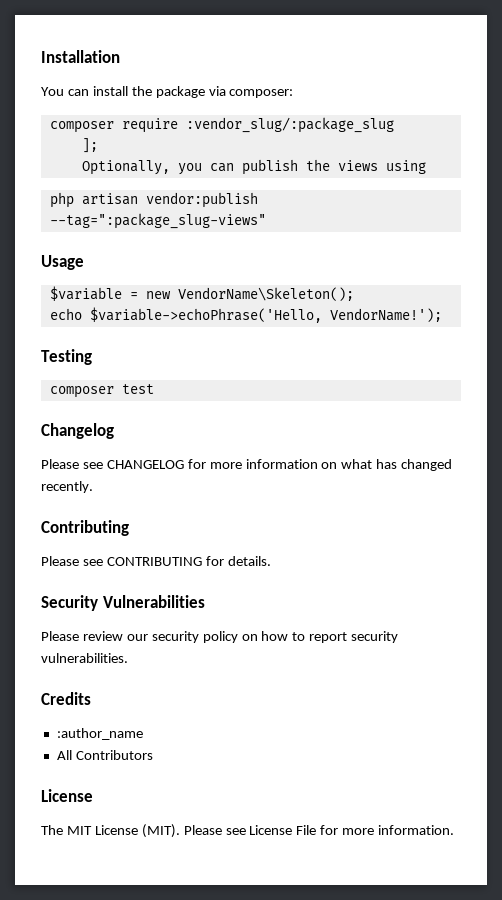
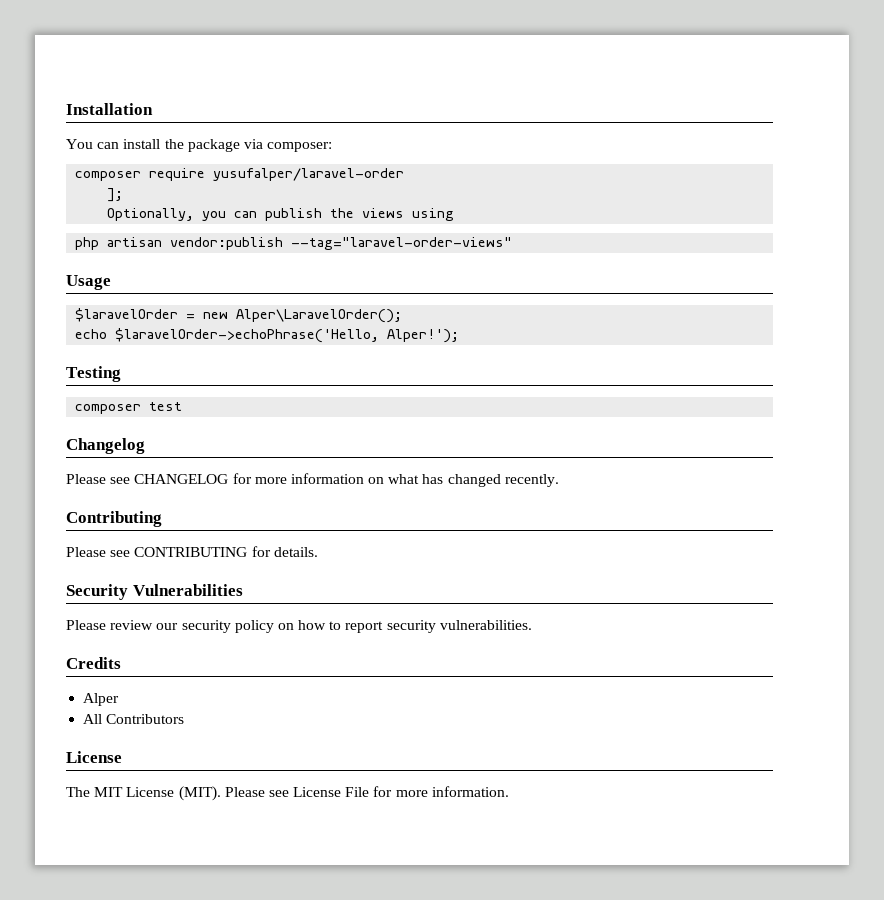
- composer require :vendor_slug/:package_slug
+ composer require yusufalper/laravel-order
- php artisan vendor:publish --tag=":package_slug-views"
+ php artisan vendor:publish --tag="laravel-order-views"
- $variable = new VendorName\Skeleton();
+ $laravelOrder = new Alper\LaravelOrder();
- echo $variable->echoPhrase('Hello, VendorName!');
+ echo $laravelOrder->echoPhrase('Hello, Alper!');
- :author_name
+ Alper

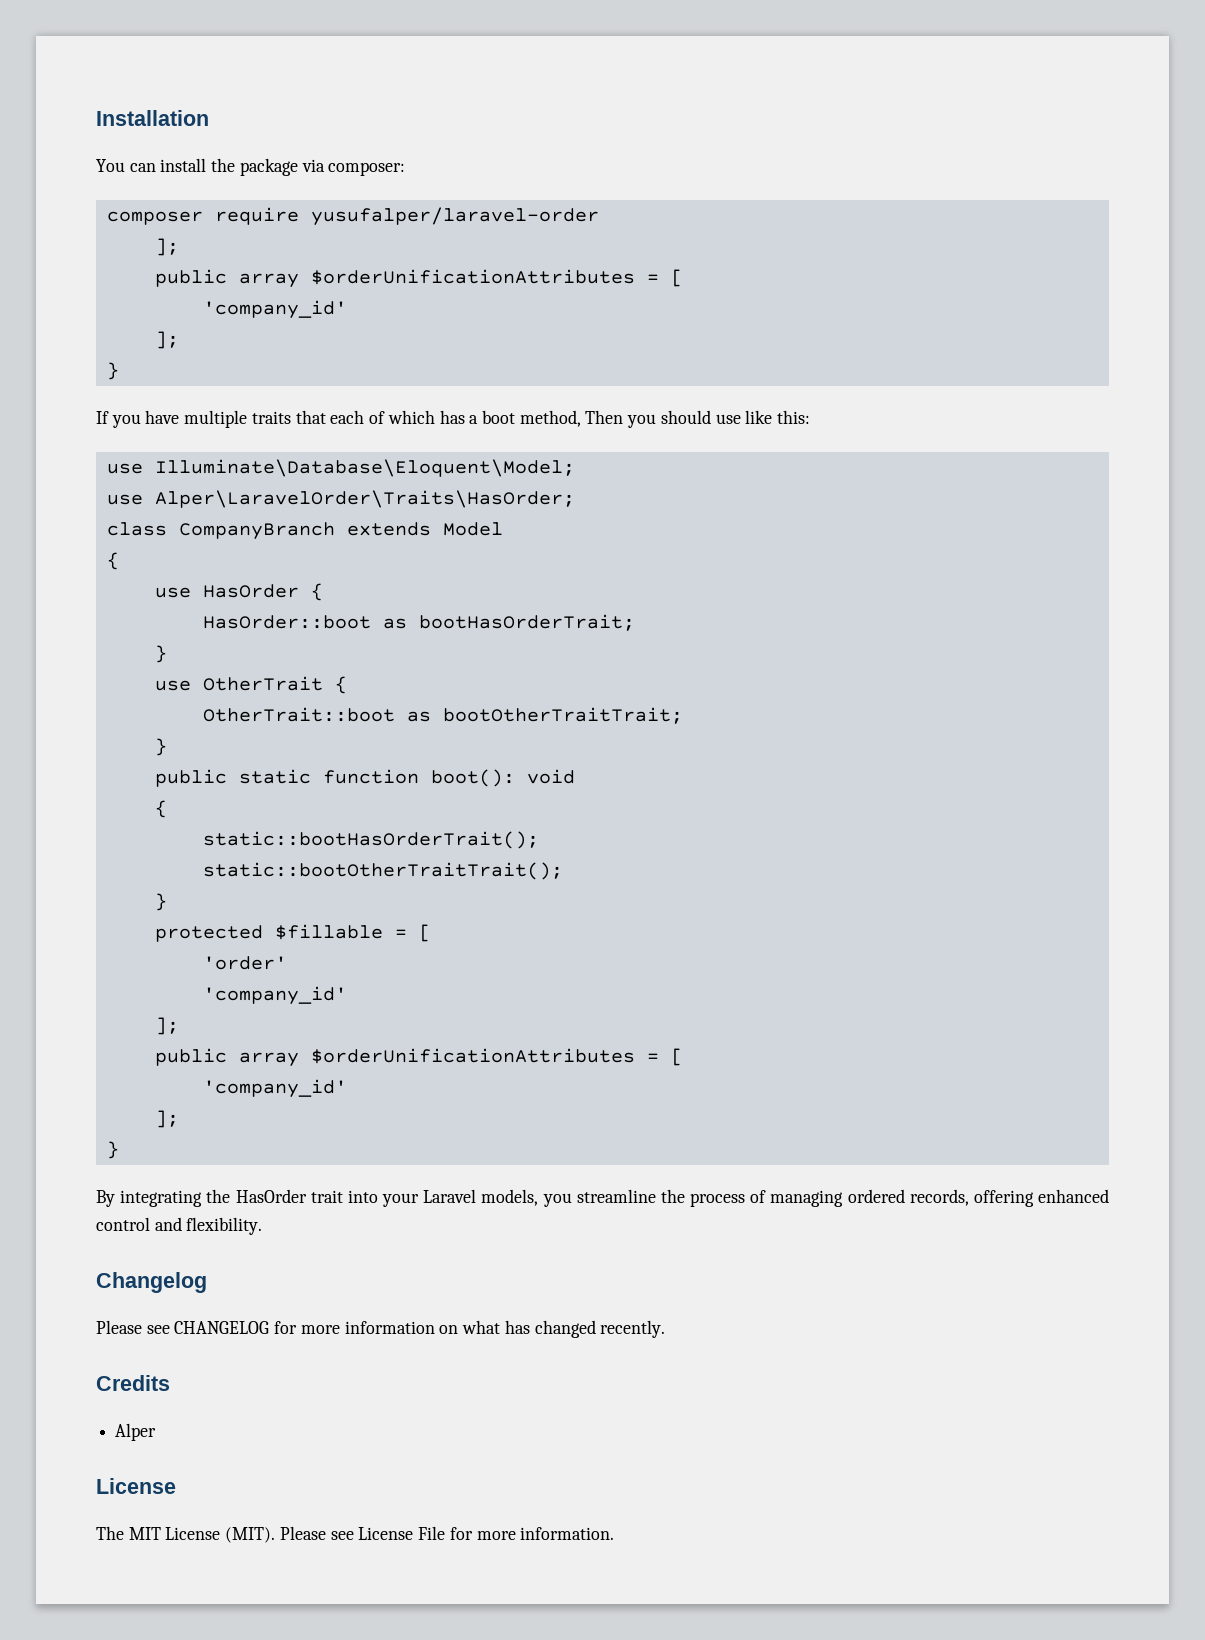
  composer require yusufalper/laravel-order
  ];
- Optionally, you can publish the views using
- php artisan vendor:publish --tag="laravel-order-views"
- Usage
- $laravelOrder = new Alper\LaravelOrder();
- echo $laravelOrder->echoPhrase('Hello, Alper!');
- Testing
- composer test
+ public array $orderUnificationAttributes = [
+ 'company_id'
+ ];
+ }
+ If you have multiple traits that each of which has a boot method, Then you should use like this:
+ use Illuminate\Database\Eloquent\Model;
+ use Alper\LaravelOrder\Traits\HasOrder;
+ class CompanyBranch extends Model
+ {
+ use HasOrder {
+ HasOrder::boot as bootHasOrderTrait;
+ }
+ use OtherTrait {
+ OtherTrait::boot as bootOtherTraitTrait;
+ }
+ public static function boot(): void
+ {
+ static::bootHasOrderTrait();
+ static::bootOtherTraitTrait();
+ }
+ protected $fillable = [
+ 'order'
+ 'company_id'
+ ];
+ public array $orderUnificationAttributes = [
+ 'company_id'
+ ];
+ }
+ By integrating the HasOrder trait into your Laravel models, you streamline the process of managing ordered records, offering enhanced control and flexibility.
- Contributing
- Please see CONTRIBUTING for details.
- Security Vulnerabilities
- Please review our security policy on how to report security vulnerabilities.
- All Contributors

